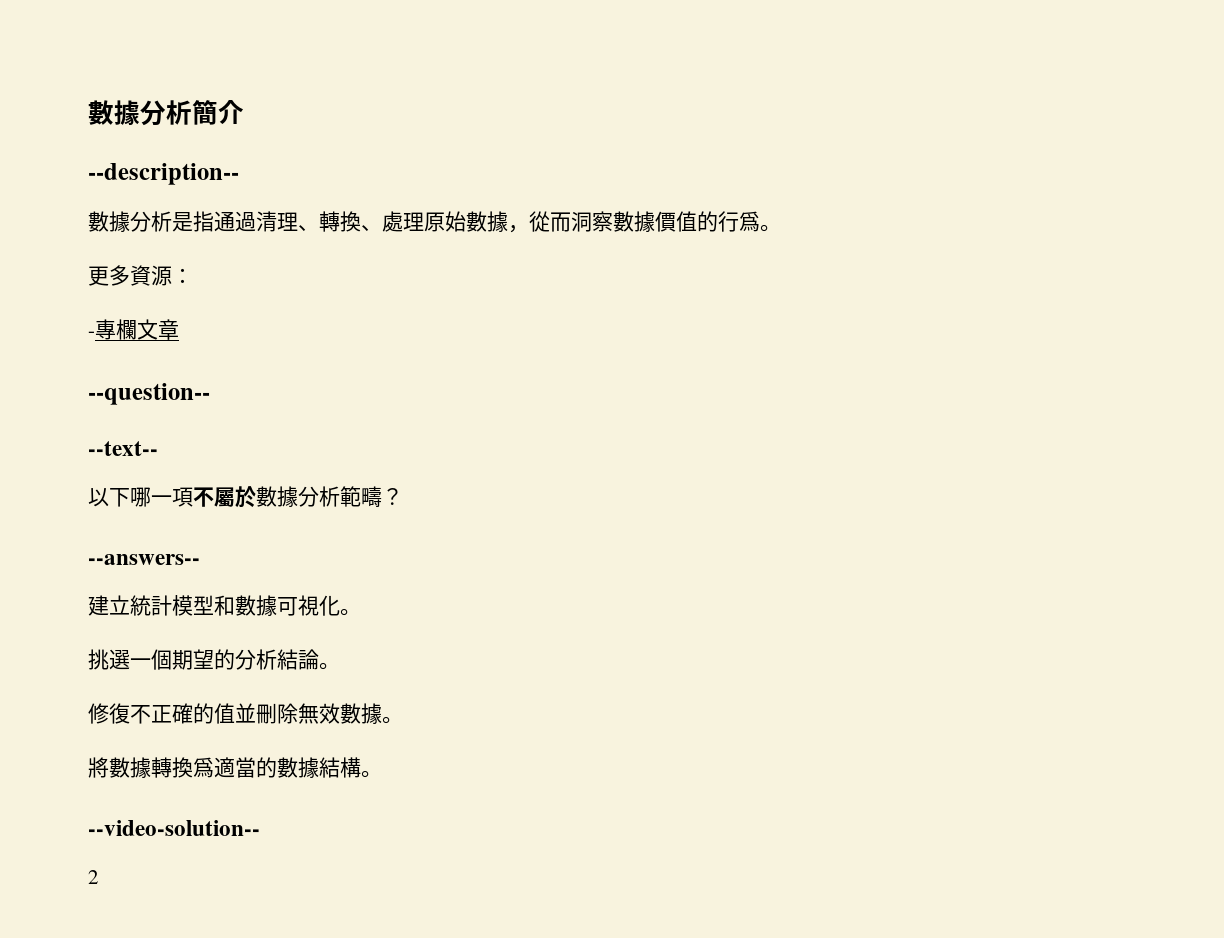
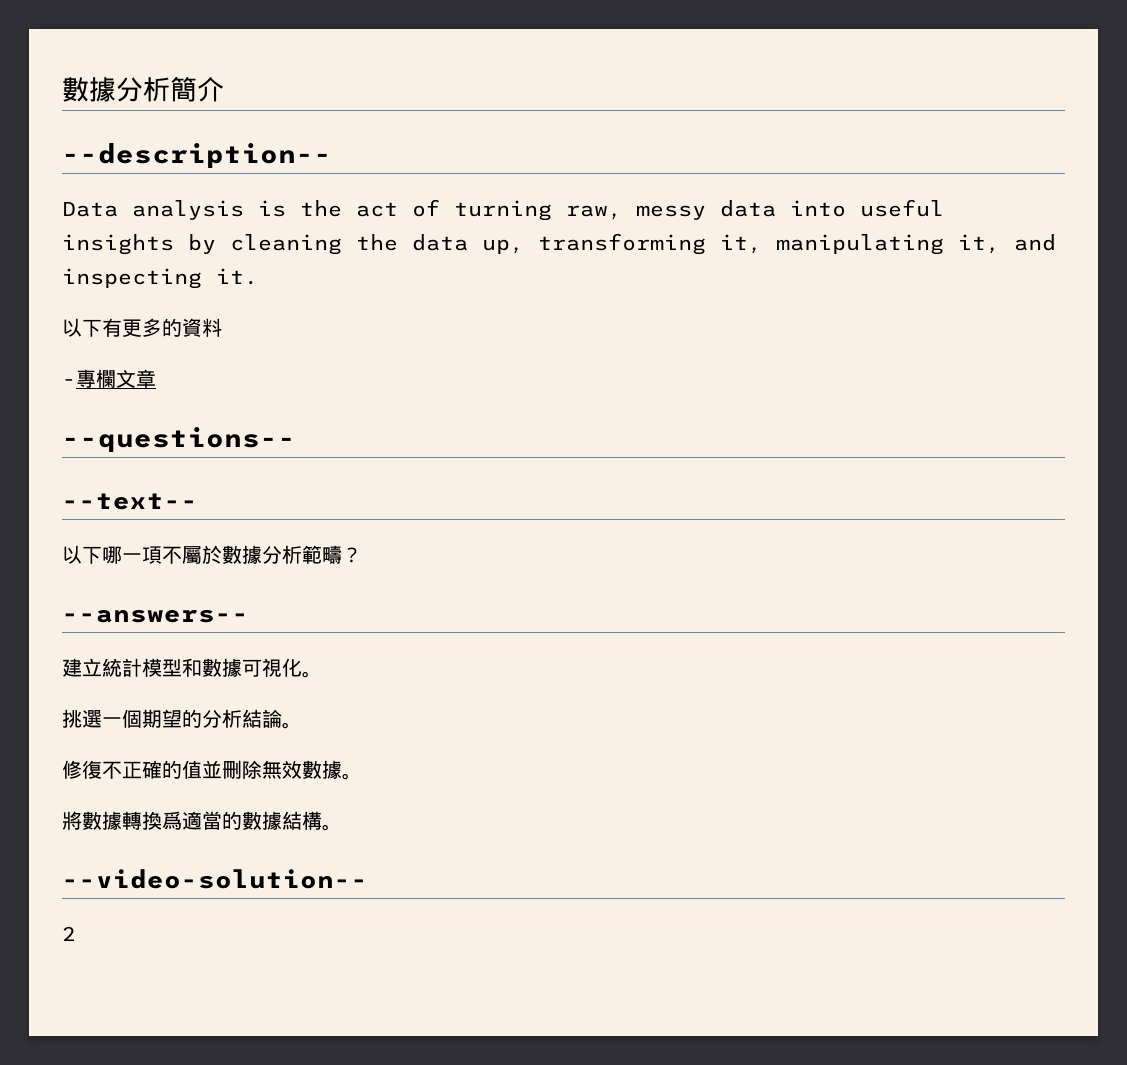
- 數據分析是指通過清理、轉換、處理原始數據，從而洞察數據價值的行爲。
- 更多資源：
+ Data analysis is the act of turning raw, messy data into useful insights by cleaning the data up, transforming it, manipulating it, and inspecting it.
+ 以下有更多的資料
- --question--
+ --questions--

